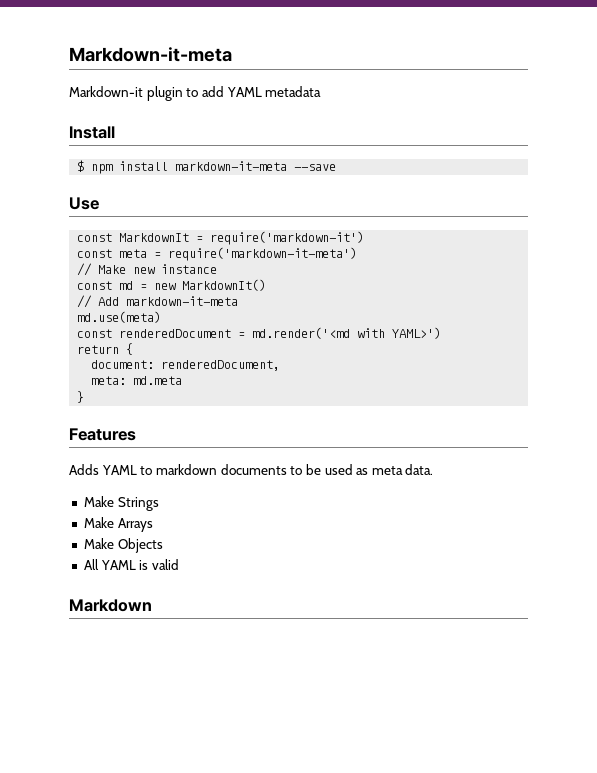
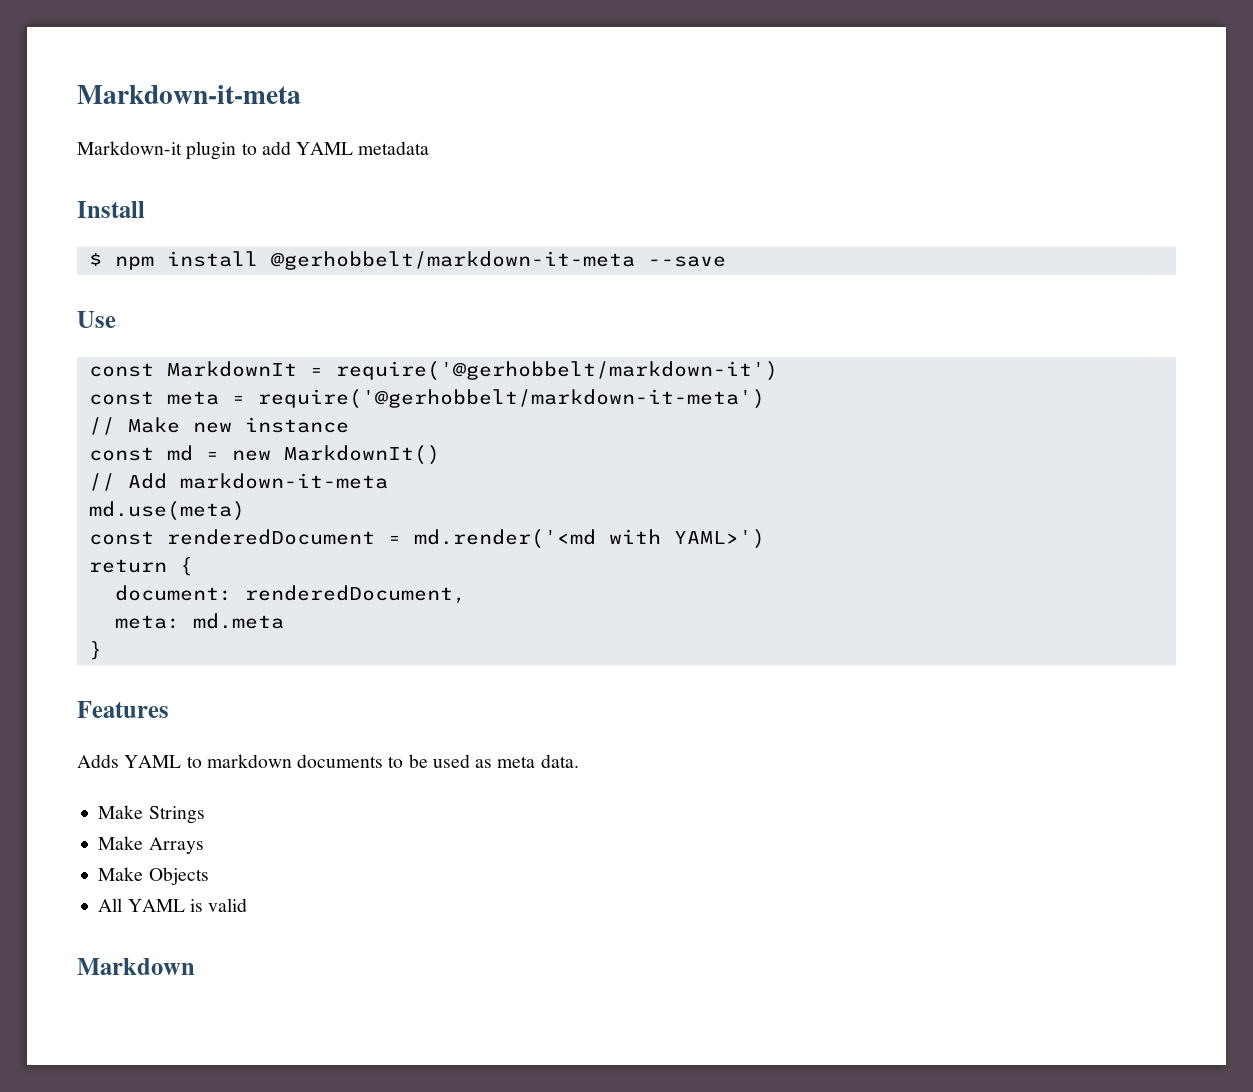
- $ npm install markdown-it-meta --save
+ $ npm install @gerhobbelt/markdown-it-meta --save
- const MarkdownIt = require('markdown-it')
+ const MarkdownIt = require('@gerhobbelt/markdown-it')
- const meta = require('markdown-it-meta')
+ const meta = require('@gerhobbelt/markdown-it-meta')

